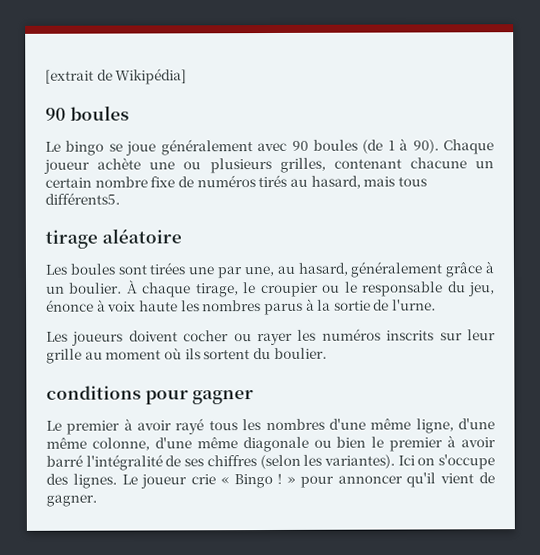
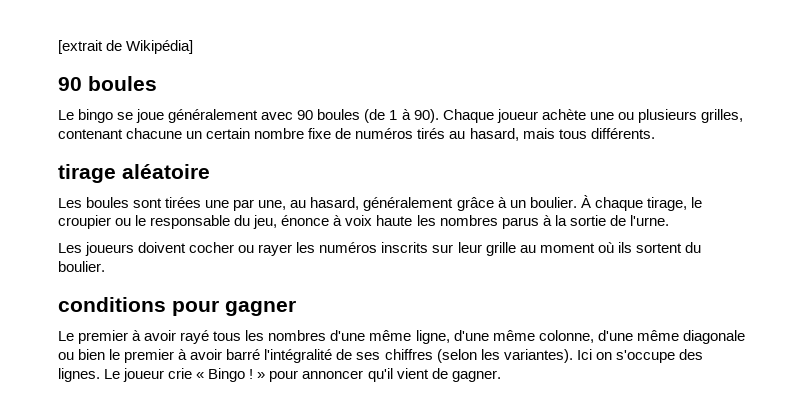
- Chaque joueur achète une ou plusieurs grilles, contenant chacune un certain nombre fixe de numéros tirés au hasard, mais tous différents5.
+ Chaque joueur achète une ou plusieurs grilles, contenant chacune un certain nombre fixe de numéros tirés au hasard, mais tous différents.

